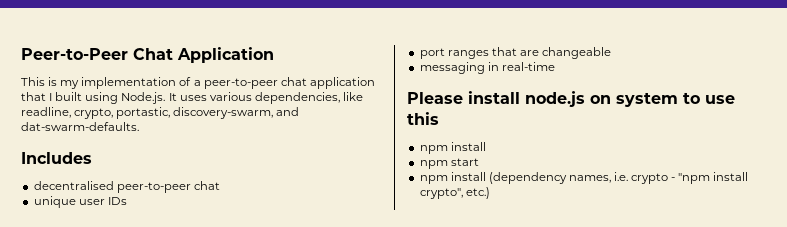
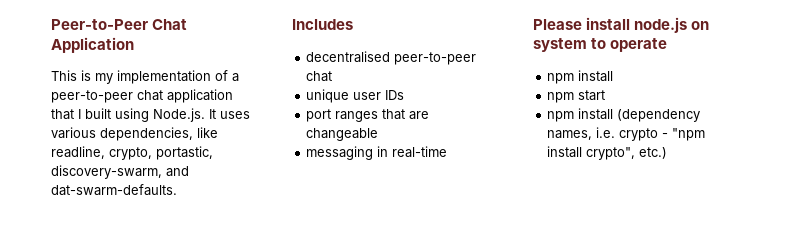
- Please install node.js on system to use this
+ Please install node.js on system to operate

